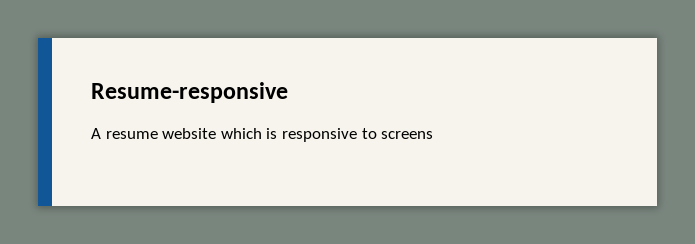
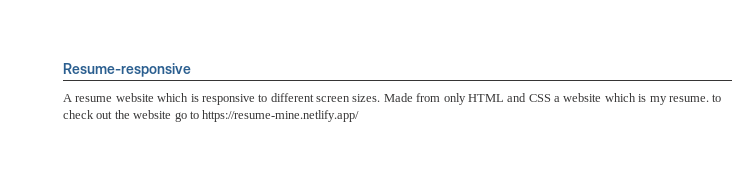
- A resume website which is responsive to screens
+ A resume website which is responsive to different screen sizes. Made from only HTML and CSS a website which is my resume. to check out the website go to https://resume-mine.netlify.app/

